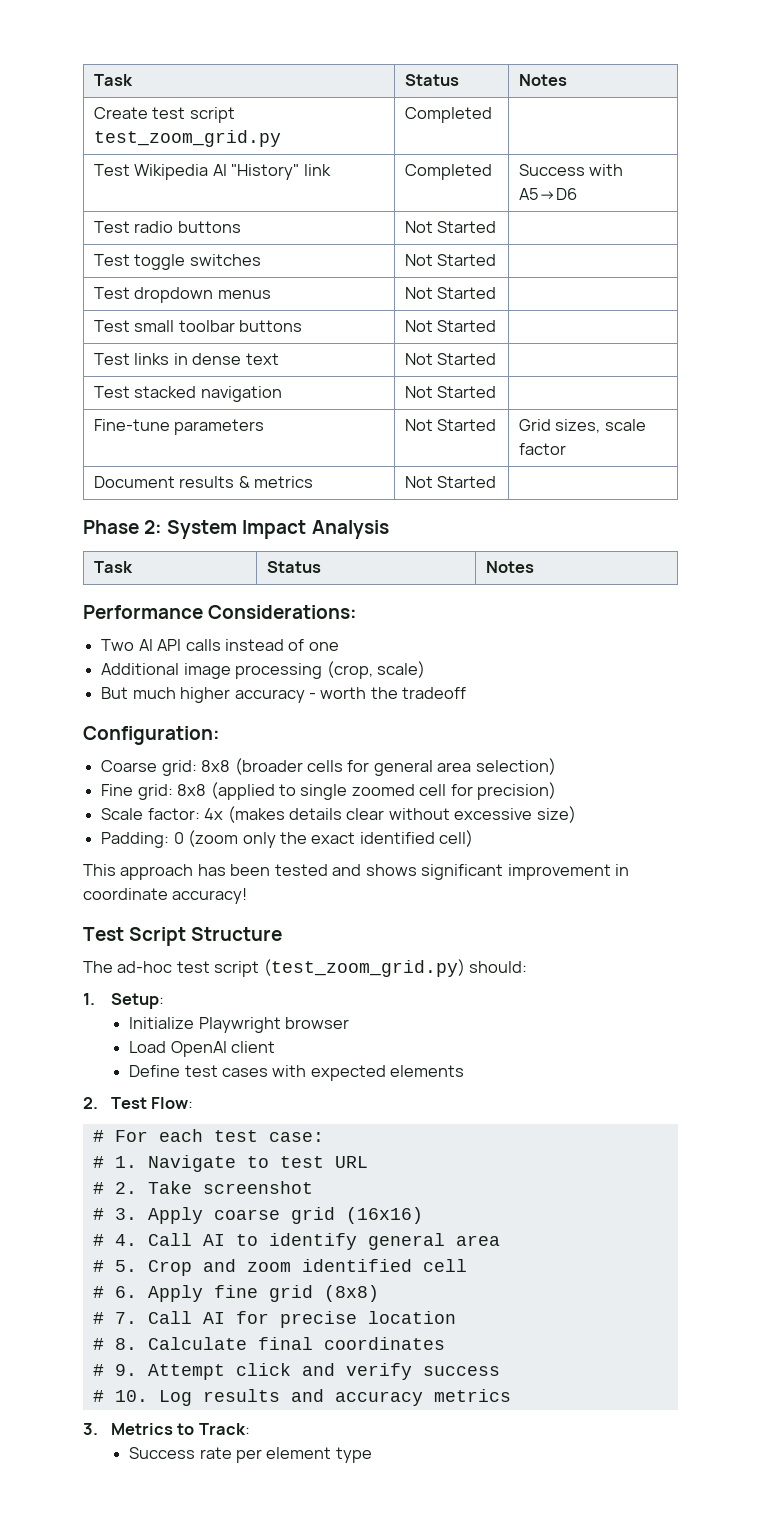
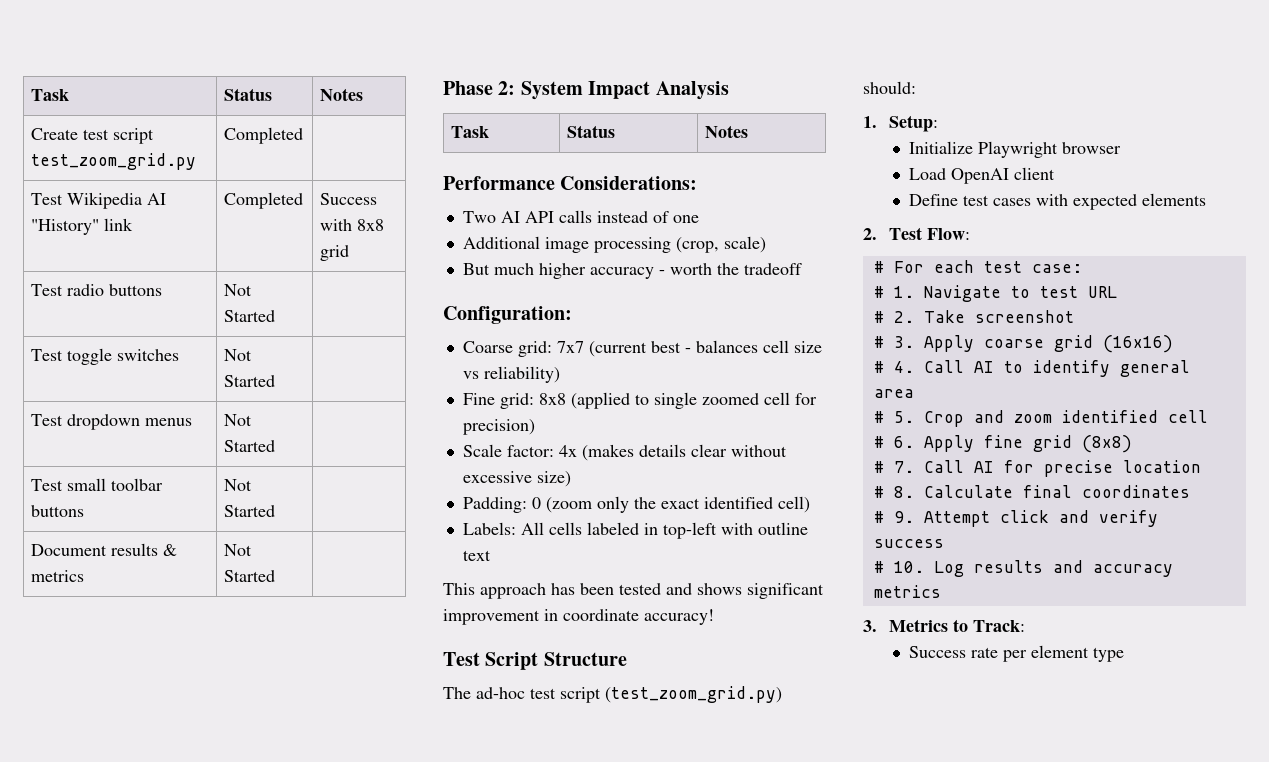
- Test Wikipedia AI "History" link | Completed | Success with A5→D6
+ Test Wikipedia AI "History" link | Completed | Success with 8x8 grid
- Test links in dense text | Not Started |
- Test stacked navigation | Not Started |
- Fine-tune parameters | Not Started | Grid sizes, scale factor
- Coarse grid: 8x8 (broader cells for general area selection)
+ Coarse grid: 7x7 (current best - balances cell size vs reliability)
+ Labels: All cells labeled in top-left with outline text

